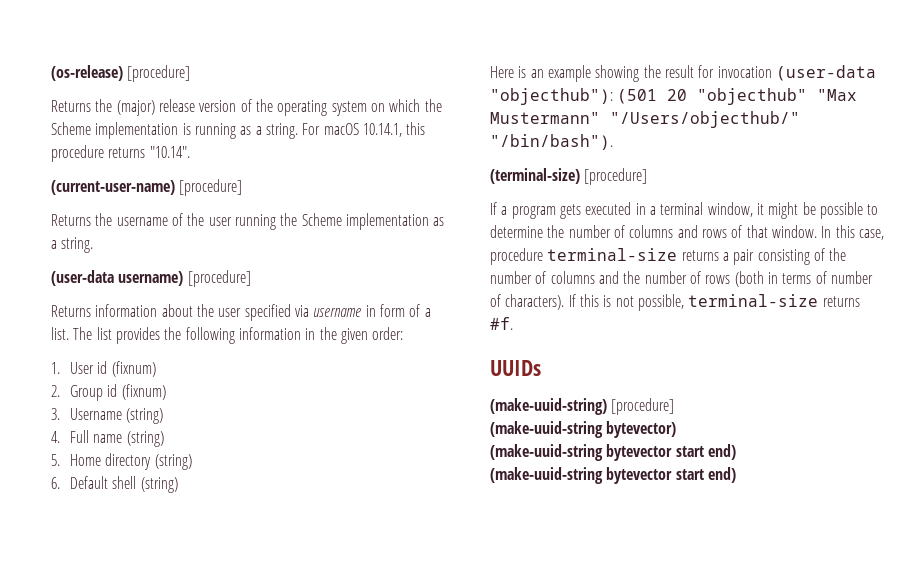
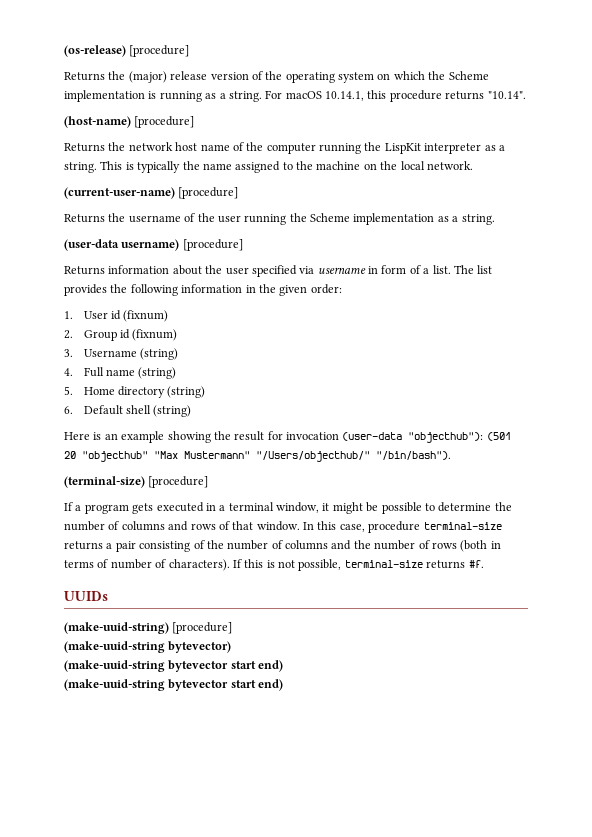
+ (host-name) [procedure]
+ Returns the network host name of the computer running the LispKit interpreter as a string. This is typically the name assigned to the machine on the local network.

